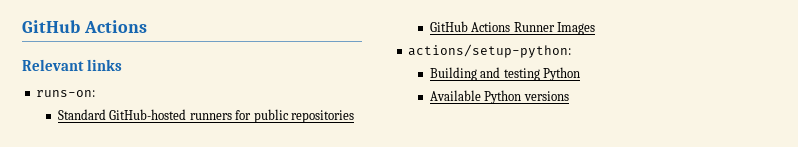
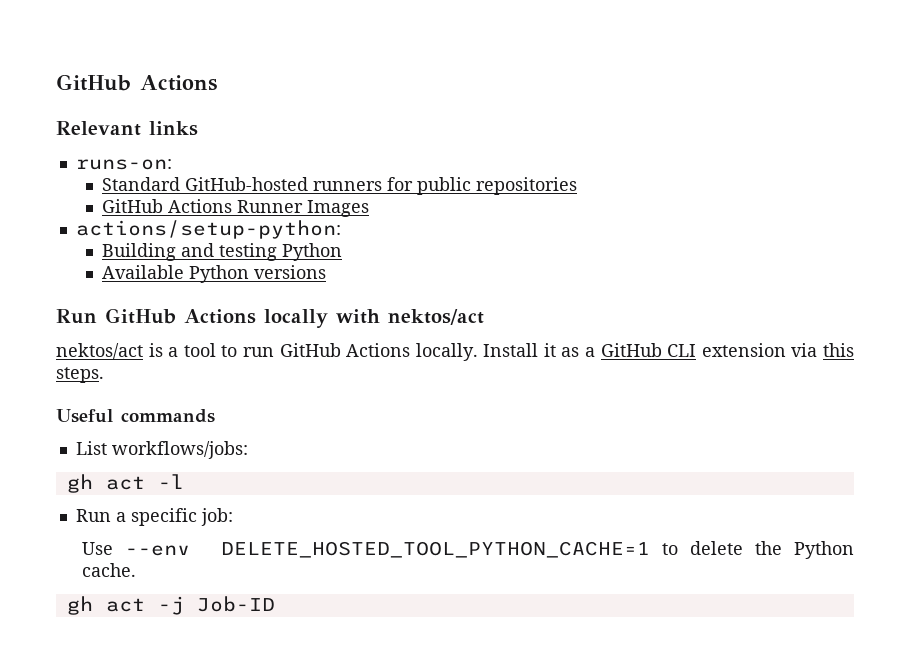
+ Run GitHub Actions locally with nektos/act
+ nektos/act is a tool to run GitHub Actions locally. Install it as a GitHub CLI extension via this steps.
+ Useful commands
+ List workflows/jobs:
+ gh act -l
+ Run a specific job:
+ Use --env DELETE_HOSTED_TOOL_PYTHON_CACHE=1 to delete the Python cache.
+ gh act -j Job-ID

